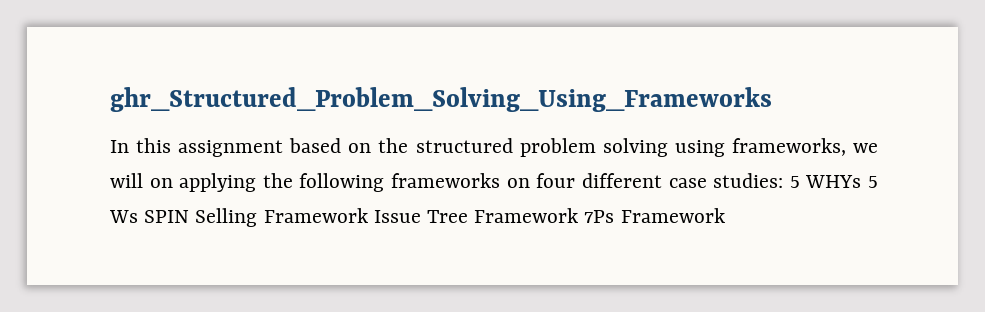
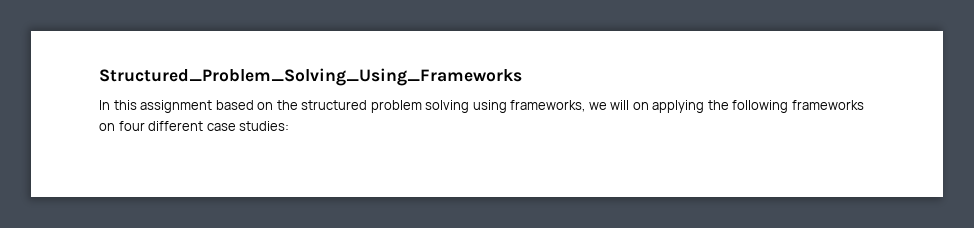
- ghr_Structured_Problem_Solving_Using_Frameworks
+ Structured_Problem_Solving_Using_Frameworks
- In this assignment based on the structured problem solving using frameworks, we will on applying the following frameworks on four different case studies: 5 WHYs 5 Ws SPIN Selling Framework Issue Tree Framework 7Ps Framework
+ In this assignment based on the structured problem solving using frameworks, we will on applying the following frameworks on four different case studies:

